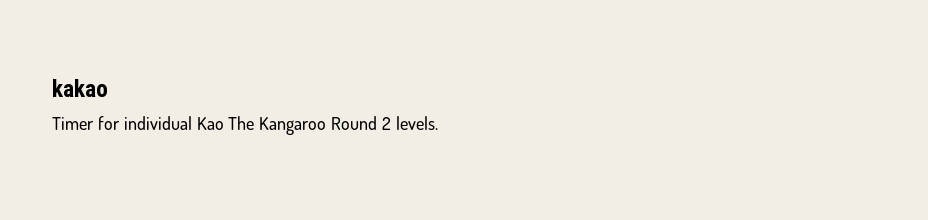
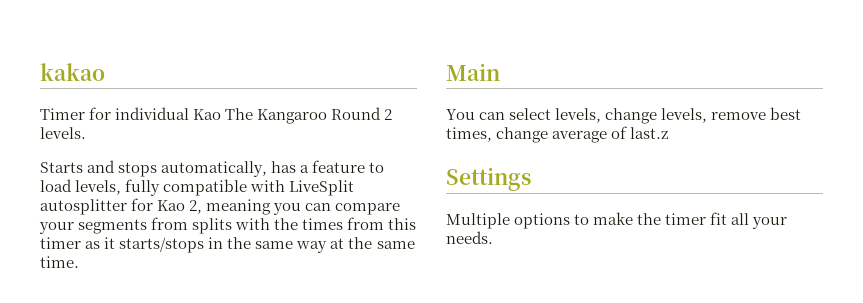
+ Starts and stops automatically, has a feature to load levels, fully compatible with LiveSplit autosplitter for Kao 2, meaning you can compare your segments from splits with the times from this timer as it starts/stops in the same way at the same time.
+ Main
+ You can select levels, change levels, remove best times, change average of last.z
+ Settings
+ Multiple options to make the timer fit all your needs.

